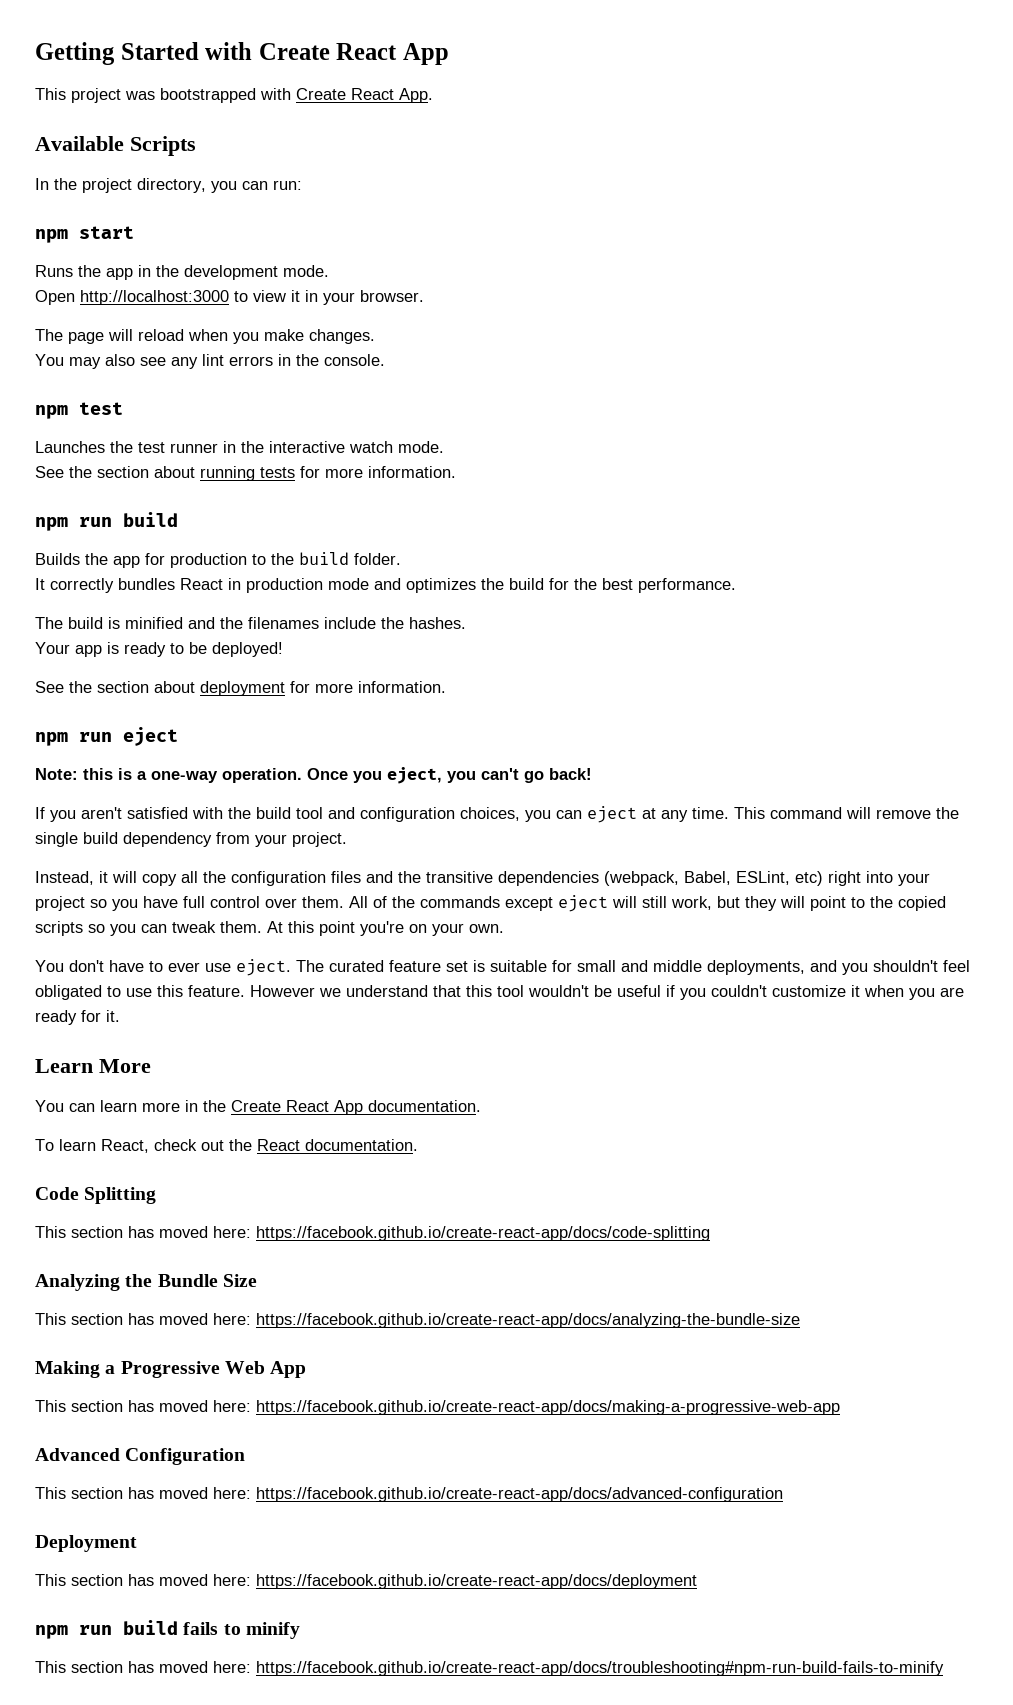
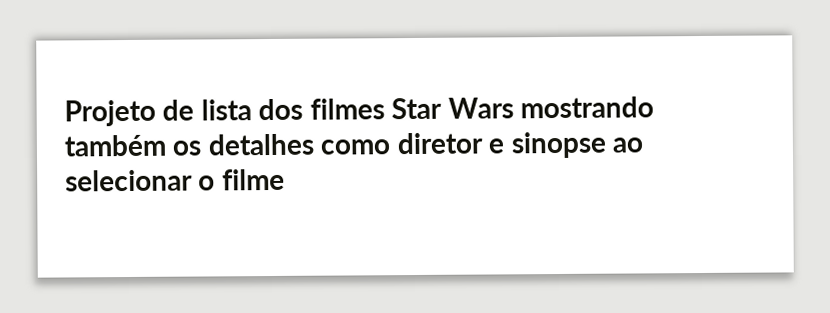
- Getting Started with Create React App
- This project was bootstrapped with Create React App.
- Available Scripts
- In the project directory, you can run:
- npm start
- Runs the app in the development mode.
- Open http://localhost:3000 to view it in your browser.
- The page will reload when you make changes.
- You may also see any lint errors in the console.
- npm test
- Launches the test runner in the interactive watch mode.
- See the section about running tests for more information.
- npm run build
- Builds the app for production to the build folder.
- It correctly bundles React in production mode and optimizes the build for the best performance.
- The build is minified and the filenames include the hashes.
- Your app is ready to be deployed!
- See the section about deployment for more information.
- npm run eject
- Note: this is a one-way operation. Once you eject, you can't go back!
- If you aren't satisfied with the build tool and configuration choices, you can eject at any time. This command will remove the single build dependency from your project.
- Instead, it will copy all the configuration files and the transitive dependencies (webpack, Babel, ESLint, etc) right into your project so you have full control over them. All of the commands except eject will still work, but they will point to the copied scripts so you can tweak them. At this point you're on your own.
- You don't have to ever use eject. The curated feature set is suitable for small and middle deployments, and you shouldn't feel obligated to use this feature. However we understand that this tool wouldn't be useful if you couldn't customize it when you are ready for it.
- Learn More
- You can learn more in the Create React App documentation.
- To learn React, check out the React documentation.
- Code Splitting
- This section has moved here: https://facebook.github.io/create-react-app/docs/code-splitting
- Analyzing the Bundle Size
- This section has moved here: https://facebook.github.io/create-react-app/docs/analyzing-the-bundle-size
- Making a Progressive Web App
- This section has moved here: https://facebook.github.io/create-react-app/docs/making-a-progressive-web-app
- Advanced Configuration
- This section has moved here: https://facebook.github.io/create-react-app/docs/advanced-configuration
- Deployment
- This section has moved here: https://facebook.github.io/create-react-app/docs/deployment
- npm run build fails to minify
- This section has moved here: https://facebook.github.io/create-react-app/docs/troubleshooting#npm-run-build-fails-to-minify
+ Projeto de lista dos filmes Star Wars mostrando também os detalhes como diretor e sinopse ao selecionar o filme

